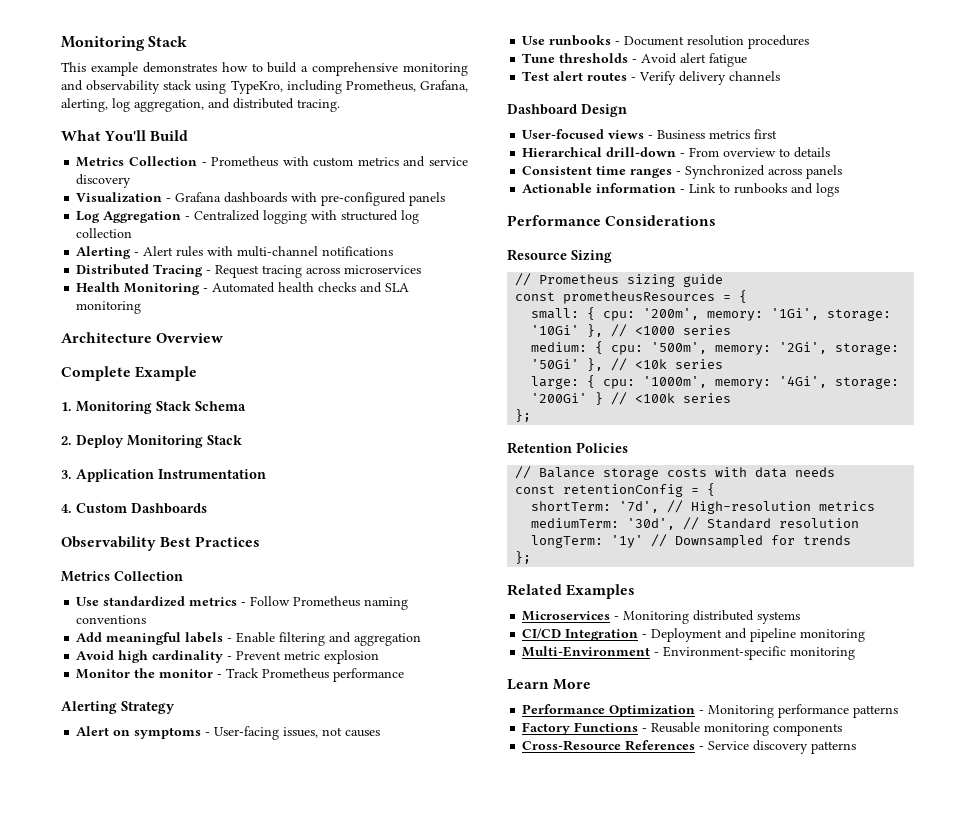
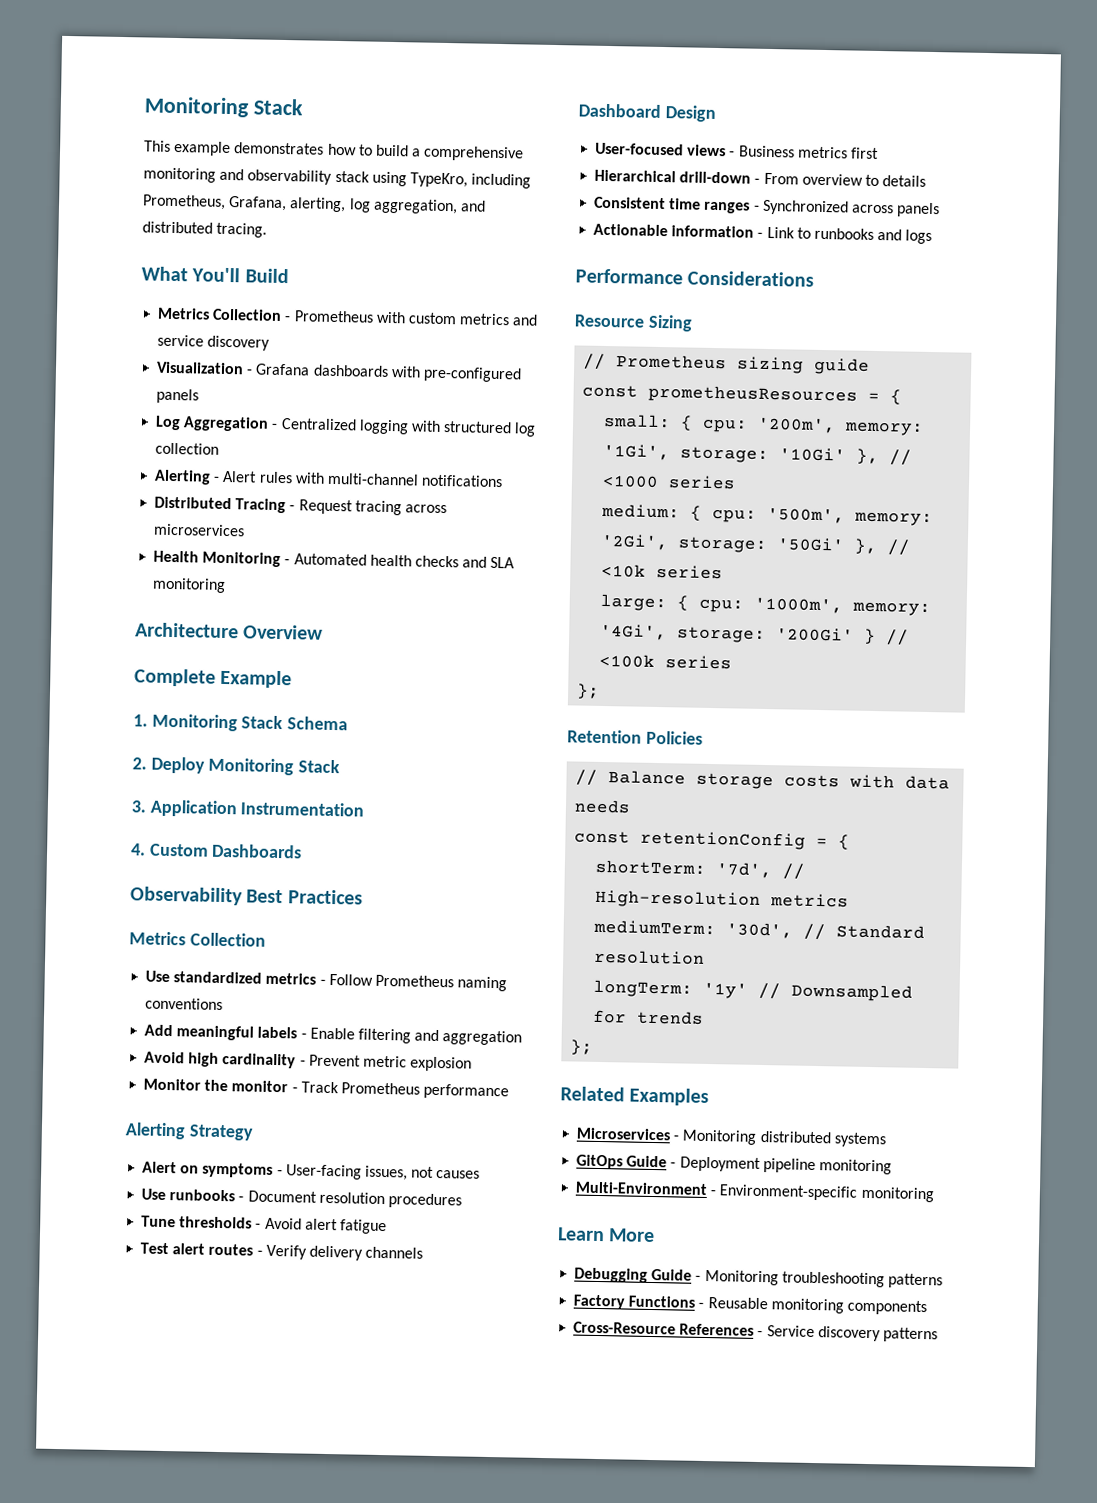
- CI/CD Integration - Deployment and pipeline monitoring
+ GitOps Guide - Deployment pipeline monitoring
- Performance Optimization - Monitoring performance patterns
+ Debugging Guide - Monitoring troubleshooting patterns

